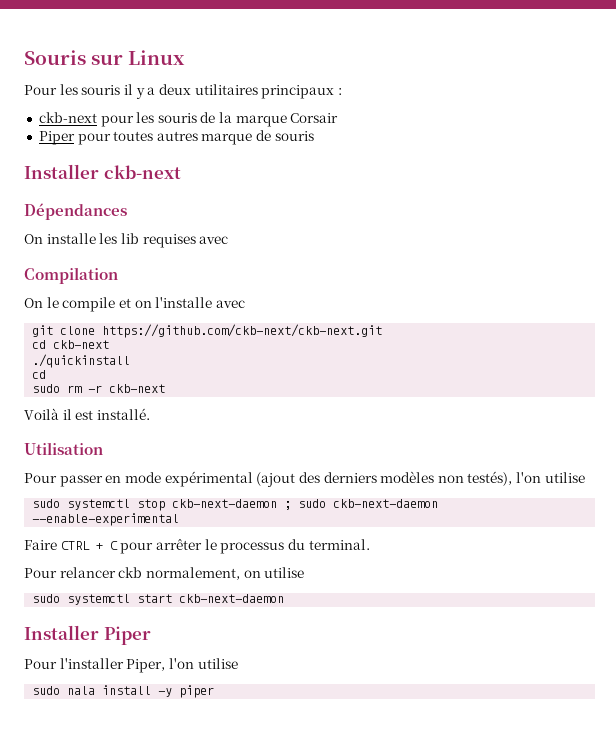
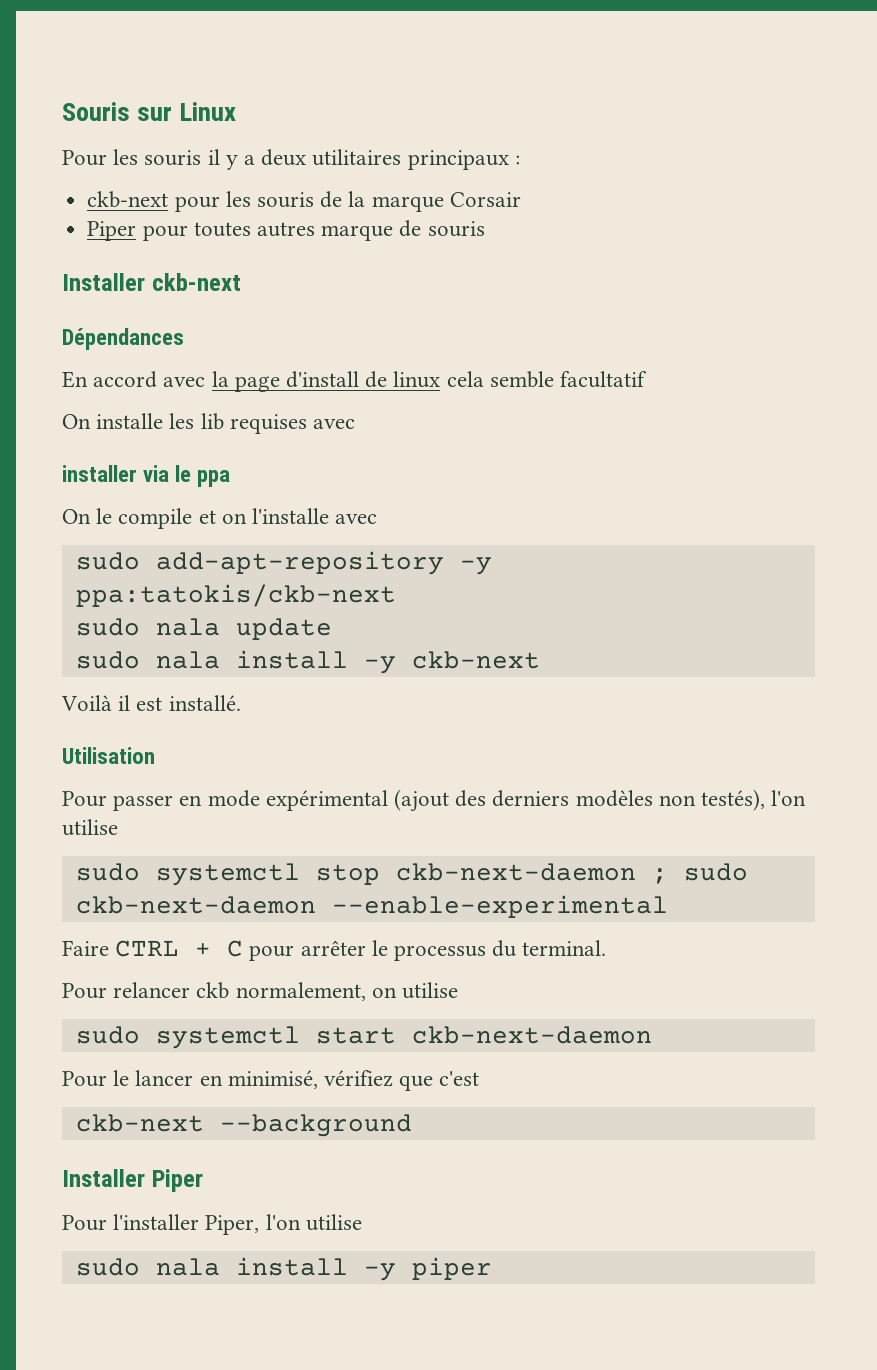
+ En accord avec la page d'install de linux cela semble facultatif
- Compilation
+ installer via le ppa
- git clone https://github.com/ckb-next/ckb-next.git
- cd ckb-next
- ./quickinstall
- cd
- sudo rm -r ckb-next
+ sudo add-apt-repository -y ppa:tatokis/ckb-next
+ sudo nala update
+ sudo nala install -y ckb-next
+ Pour le lancer en minimisé, vérifiez que c'est
+ ckb-next --background

